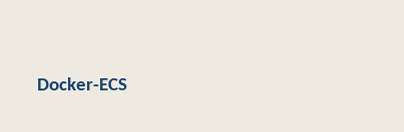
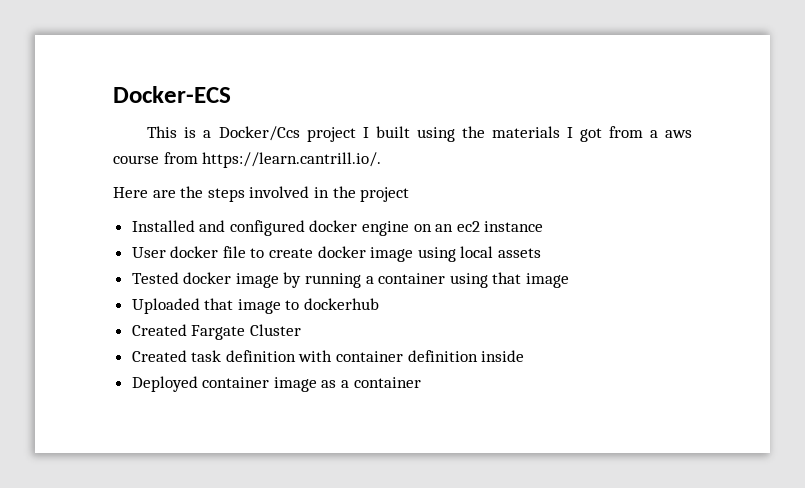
+ This is a Docker/Ccs project I built using the materials I got from a aws course from https://learn.cantrill.io/.
+ Here are the steps involved in the project
+ Installed and configured docker engine on an ec2 instance
+ User docker file to create docker image using local assets
+ Tested docker image by running a container using that image
+ Uploaded that image to dockerhub
+ Created Fargate Cluster
+ Created task definition with container definition inside
+ Deployed container image as a container

